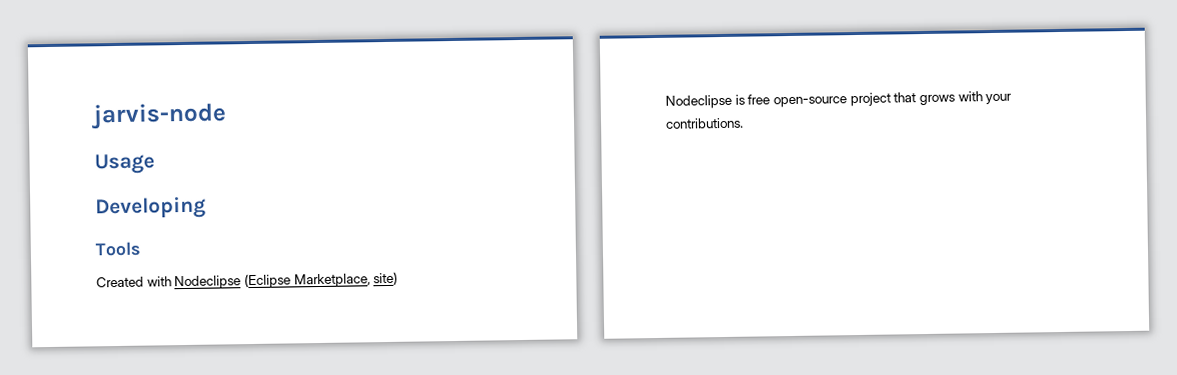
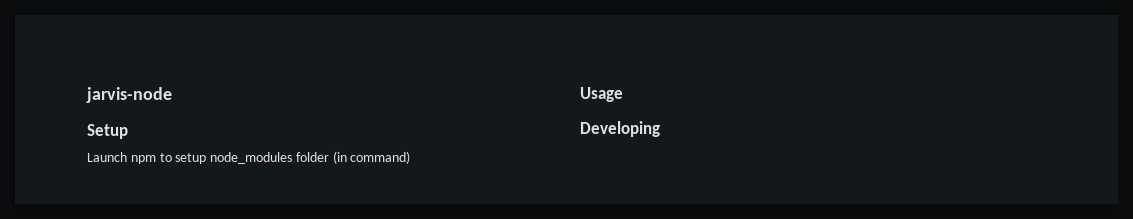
+ Setup
+ Launch npm to setup node_modules folder (in command)
  Usage
  Developing
- Tools
- Created with Nodeclipse (Eclipse Marketplace, site)
- Nodeclipse is free open-source project that grows with your contributions.

